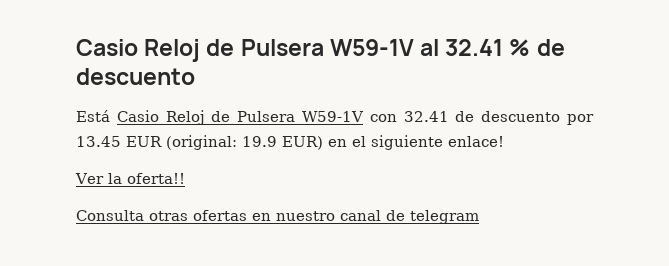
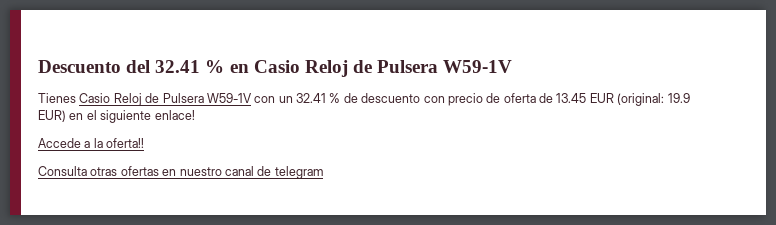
- Casio Reloj de Pulsera W59-1V al 32.41 % de descuento
- Está Casio Reloj de Pulsera W59-1V con 32.41 de descuento por 13.45 EUR (original: 19.9 EUR) en el siguiente enlace!
+ Descuento del 32.41 % en Casio Reloj de Pulsera W59-1V
+ Tienes Casio Reloj de Pulsera W59-1V con un 32.41 % de descuento con precio de oferta de 13.45 EUR (original: 19.9 EUR) en el siguiente enlace!
- Ver la oferta!!
+ Accede a la oferta!!

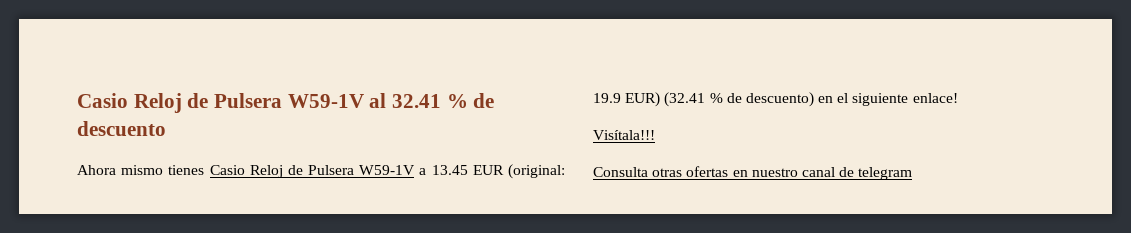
- Descuento del 32.41 % en Casio Reloj de Pulsera W59-1V
- Tienes Casio Reloj de Pulsera W59-1V con un 32.41 % de descuento con precio de oferta de 13.45 EUR (original: 19.9 EUR) en el siguiente enlace!
+ Casio Reloj de Pulsera W59-1V al 32.41 % de descuento
+ Ahora mismo tienes Casio Reloj de Pulsera W59-1V a 13.45 EUR (original: 19.9 EUR) (32.41 % de descuento) en el siguiente enlace!
- Accede a la oferta!!
+ Visítala!!!

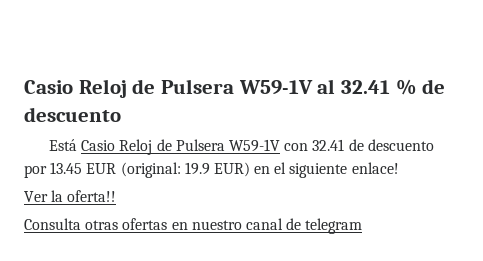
- Ahora mismo tienes Casio Reloj de Pulsera W59-1V a 13.45 EUR (original: 19.9 EUR) (32.41 % de descuento) en el siguiente enlace!
+ Está Casio Reloj de Pulsera W59-1V con 32.41 de descuento por 13.45 EUR (original: 19.9 EUR) en el siguiente enlace!
- Visítala!!!
+ Ver la oferta!!

